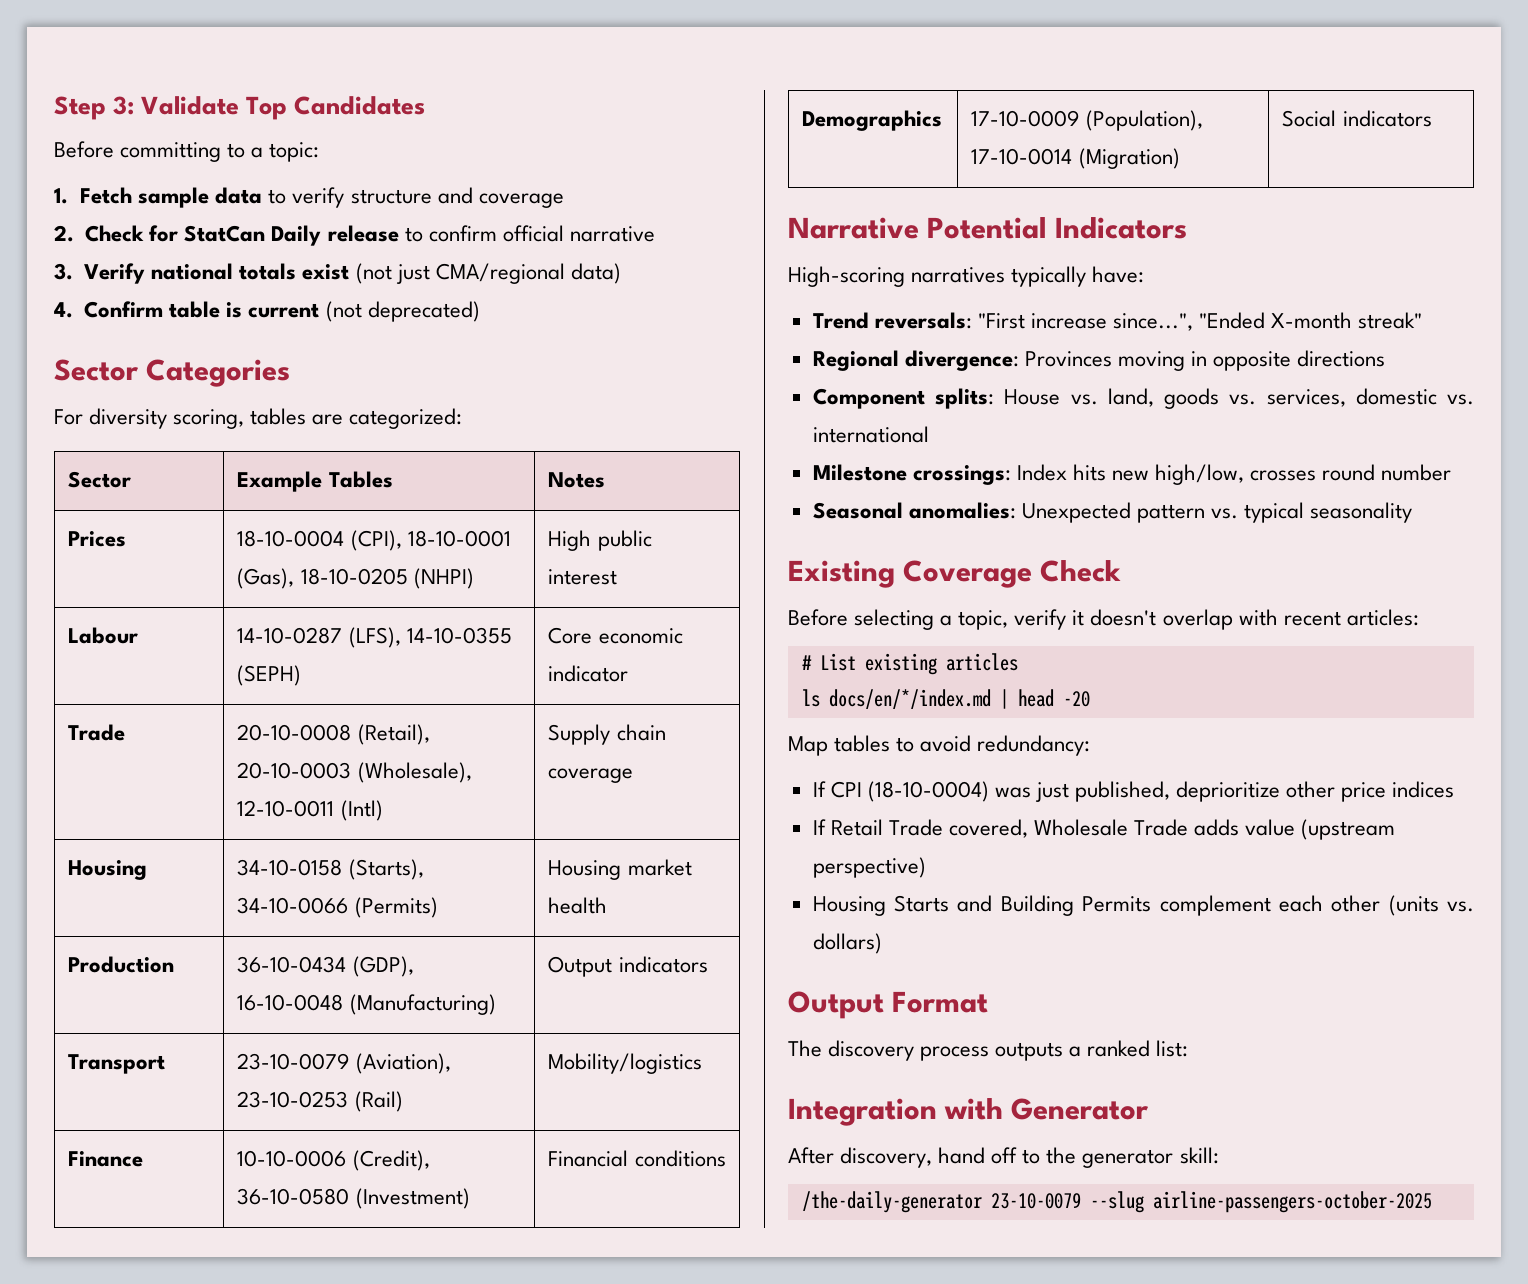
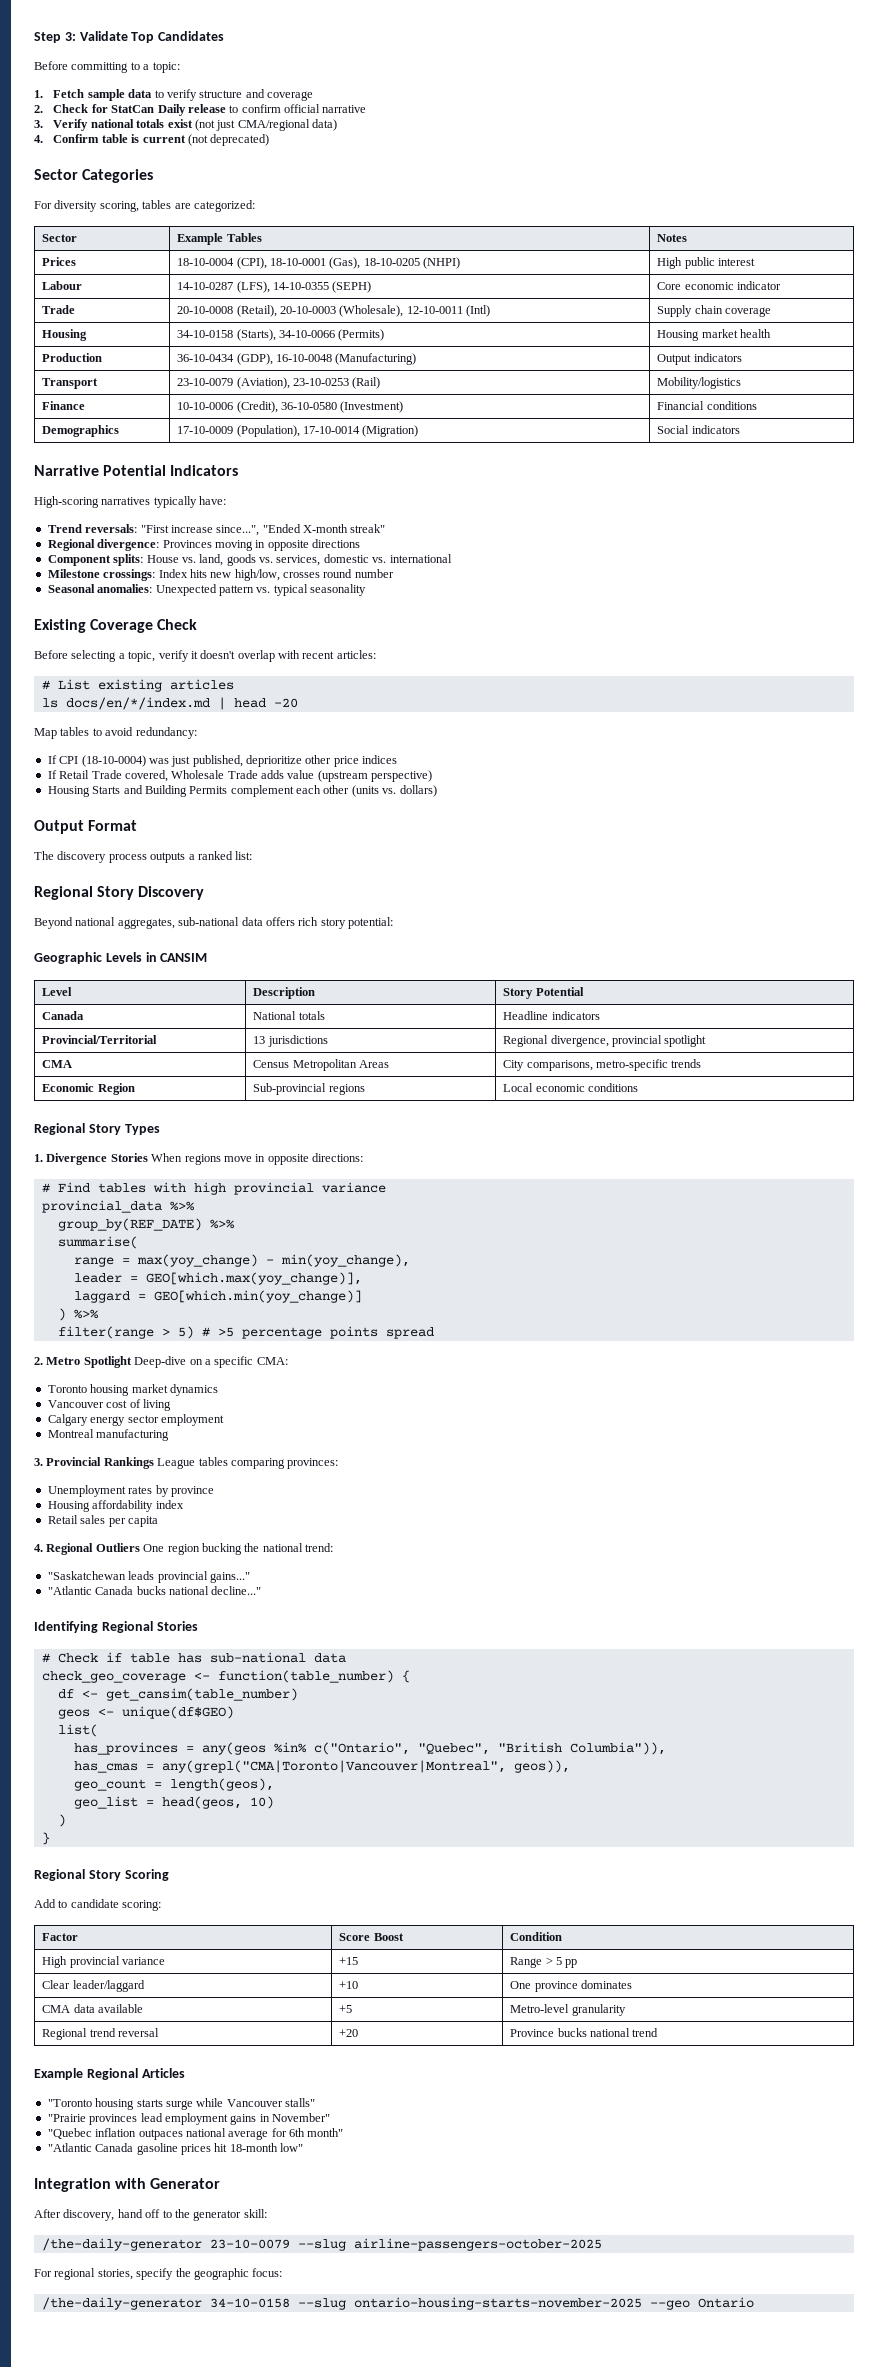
+ Regional Story Discovery
+ Beyond national aggregates, sub-national data offers rich story potential:
+ Geographic Levels in CANSIM
+ Level | Description | Story Potential
+ Canada | National totals | Headline indicators
+ Provincial/Territorial | 13 jurisdictions | Regional divergence, provincial spotlight
+ CMA | Census Metropolitan Areas | City comparisons, metro-specific trends
+ Economic Region | Sub-provincial regions | Local economic conditions
+ Regional Story Types
+ 1. Divergence Stories When regions move in opposite directions:
+ # Find tables with high provincial variance
+ provincial_data %>%
+ group_by(REF_DATE) %>%
+ summarise(
+ range = max(yoy_change) - min(yoy_change),
+ leader = GEO[which.max(yoy_change)],
+ laggard = GEO[which.min(yoy_change)]
+ ) %>%
+ filter(range > 5) # >5 percentage points spread
+ 2. Metro Spotlight Deep-dive on a specific CMA:
+ Toronto housing market dynamics
+ Vancouver cost of living
+ Calgary energy sector employment
+ Montreal manufacturing
+ 3. Provincial Rankings League tables comparing provinces:
+ Unemployment rates by province
+ Housing affordability index
+ Retail sales per capita
+ 4. Regional Outliers One region bucking the national trend:
+ "Saskatchewan leads provincial gains..."
+ "Atlantic Canada bucks national decline..."
+ Identifying Regional Stories
+ # Check if table has sub-national data
+ check_geo_coverage <- function(table_number) {
+ df <- get_cansim(table_number)
+ geos <- unique(df$GEO)
+ list(
+ has_provinces = any(geos %in% c("Ontario", "Quebec", "British Columbia")),
+ has_cmas = any(grepl("CMA|Toronto|Vancouver|Montreal", geos)),
+ geo_count = length(geos),
+ geo_list = head(geos, 10)
+ )
+ }
+ Regional Story Scoring
+ Add to candidate scoring:
+ Factor | Score Boost | Condition
+ High provincial variance | +15 | Range > 5 pp
+ Clear leader/laggard | +10 | One province dominates
+ CMA data available | +5 | Metro-level granularity
+ Regional trend reversal | +20 | Province bucks national trend
+ Example Regional Articles
+ "Toronto housing starts surge while Vancouver stalls"
+ "Prairie provinces lead employment gains in November"
+ "Quebec inflation outpaces national average for 6th month"
+ "Atlantic Canada gasoline prices hit 18-month low"
+ For regional stories, specify the geographic focus:
+ /the-daily-generator 34-10-0158 --slug ontario-housing-starts-november-2025 --geo Ontario

